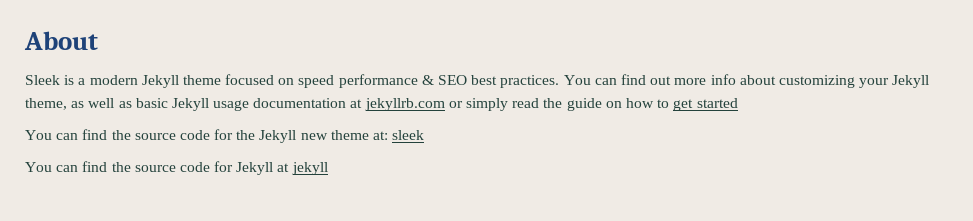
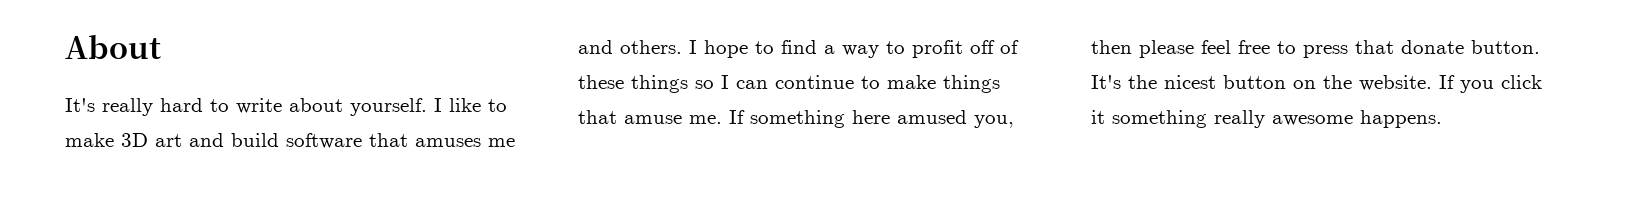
- Sleek is a modern Jekyll theme focused on speed performance & SEO best practices. You can find out more info about customizing your Jekyll theme, as well as basic Jekyll usage documentation at jekyllrb.com or simply read the guide on how to get started
- You can find the source code for the Jekyll new theme at: sleek
- You can find the source code for Jekyll at jekyll
+ It's really hard to write about yourself. I like to make 3D art and build software that amuses me and others. I hope to find a way to profit off of these things so I can continue to make things that amuse me. If something here amused you, then please feel free to press that donate button. It's the nicest button on the website. If you click it something really awesome happens.

